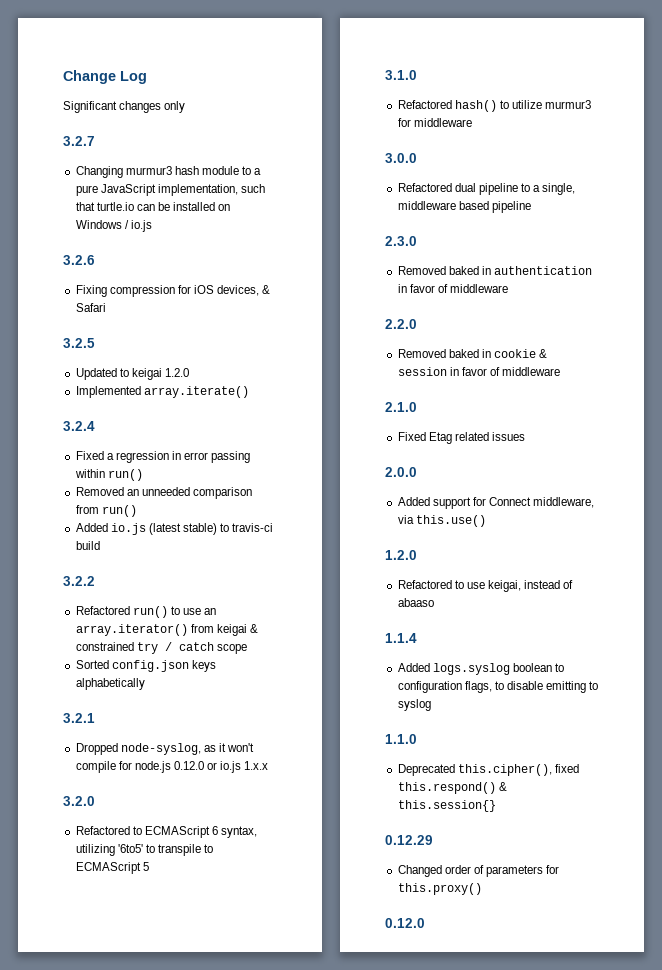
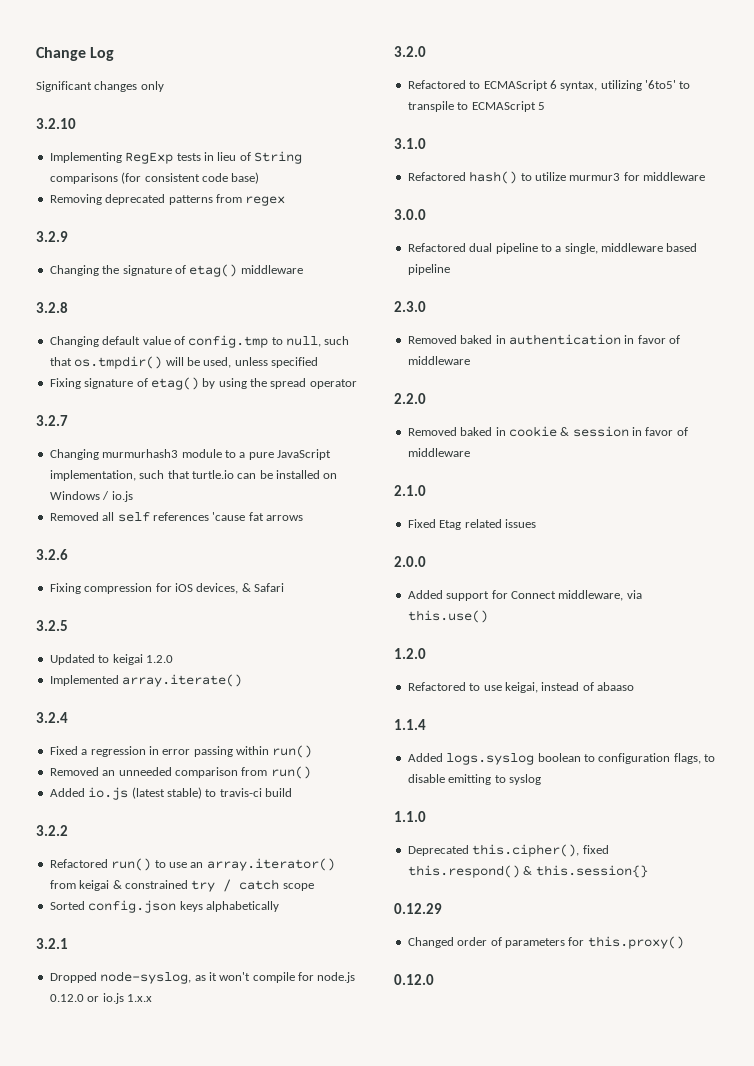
+ 3.2.10
+ Implementing RegExp tests in lieu of String comparisons (for consistent code base)
+ Removing deprecated patterns from regex
+ 3.2.9
+ Changing the signature of etag() middleware
+ 3.2.8
+ Changing default value of config.tmp to null, such that os.tmpdir() will be used, unless specified
+ Fixing signature of etag() by using the spread operator
- Changing murmur3 hash module to a pure JavaScript implementation, such that turtle.io can be installed on Windows / io.js
+ Changing murmurhash3 module to a pure JavaScript implementation, such that turtle.io can be installed on Windows / io.js
+ Removed all self references 'cause fat arrows

